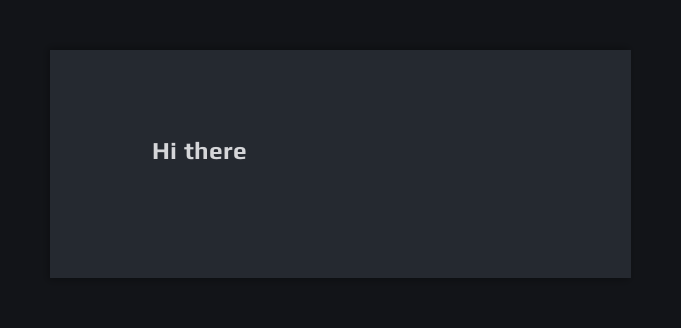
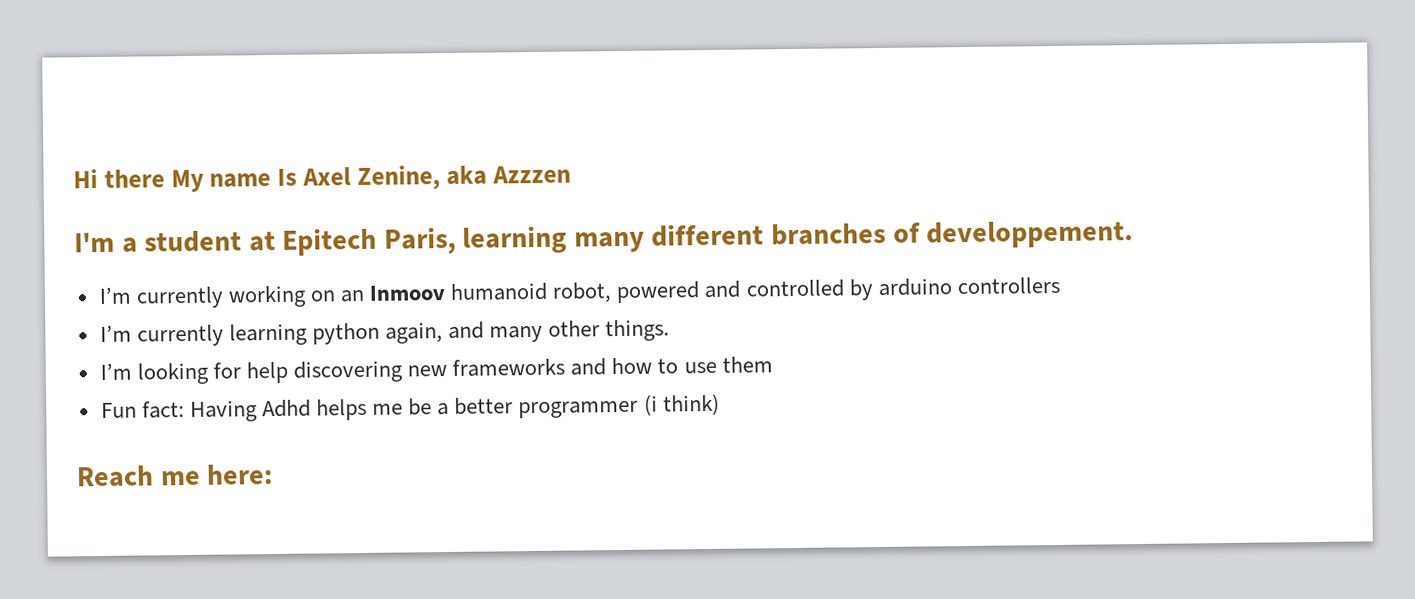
- Hi there
+ Hi there My name Is Axel Zenine, aka Azzzen
+ I'm a student at Epitech Paris, learning many different branches of developpement.
+ I’m currently working on an Inmoov humanoid robot, powered and controlled by arduino controllers
+ I’m currently learning python again, and many other things.
+ I’m looking for help discovering new frameworks and how to use them
+ Fun fact: Having Adhd helps me be a better programmer (i think)
+ Reach me here:

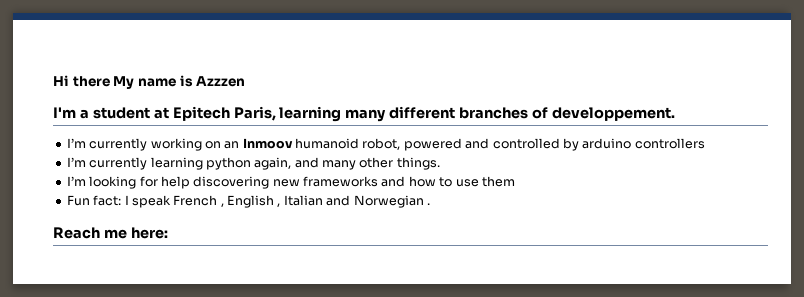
- Hi there My name Is Axel Zenine, aka Azzzen
+ Hi there My name is Azzzen
- Fun fact: Having Adhd helps me be a better programmer (i think)
+ Fun fact: I speak French , English , Italian and Norwegian .

